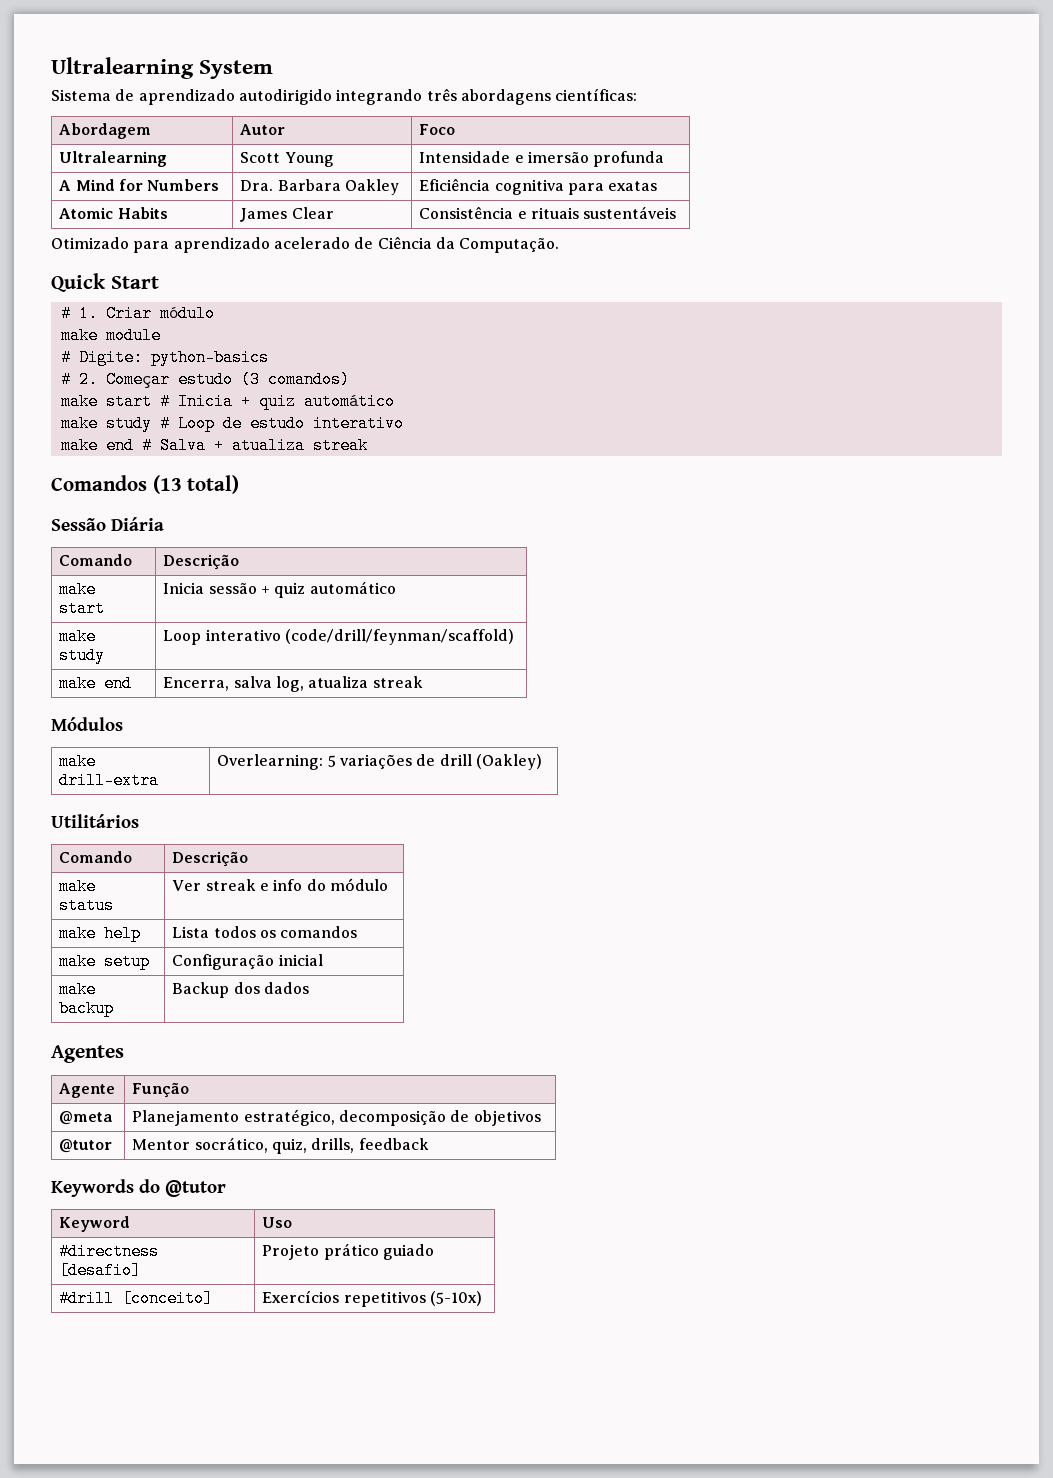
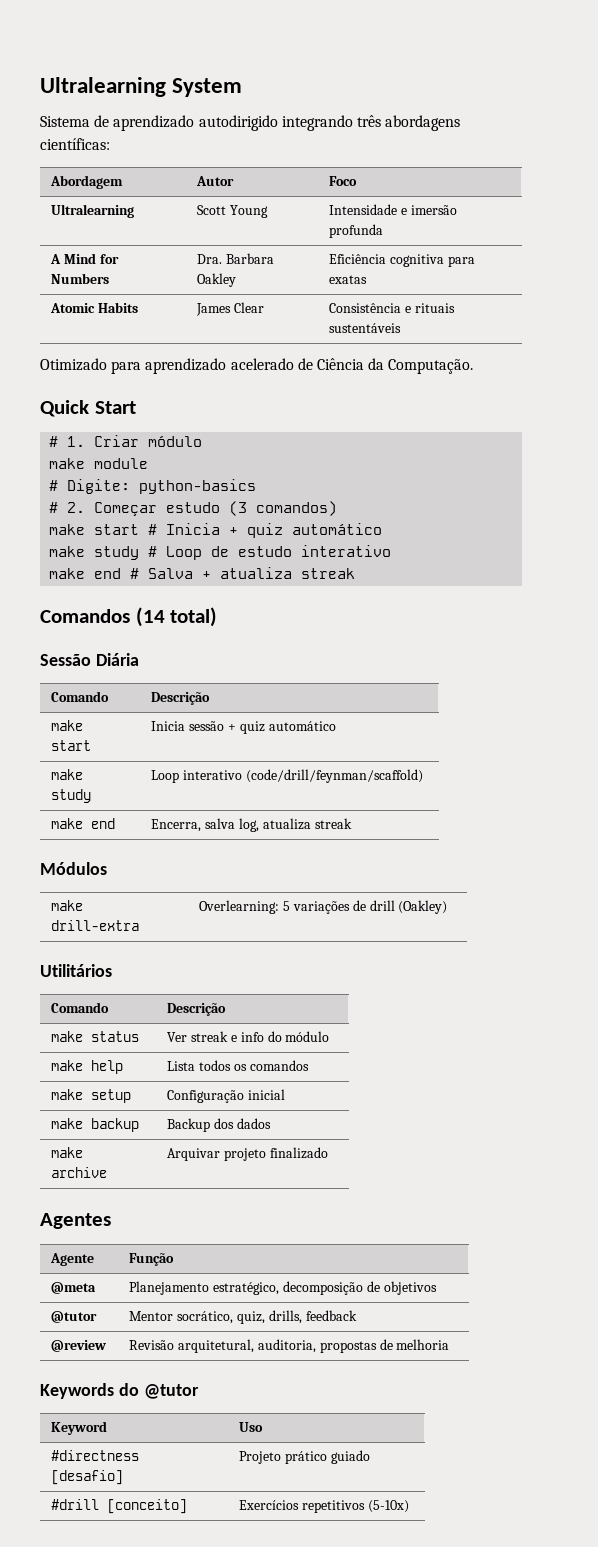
- Comandos (13 total)
+ Comandos (14 total)
+ make archive | Arquivar projeto finalizado
+ @review | Revisão arquitetural, auditoria, propostas de melhoria

